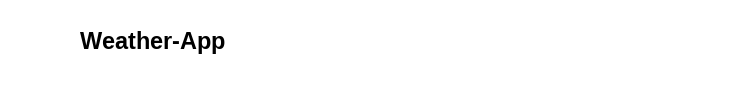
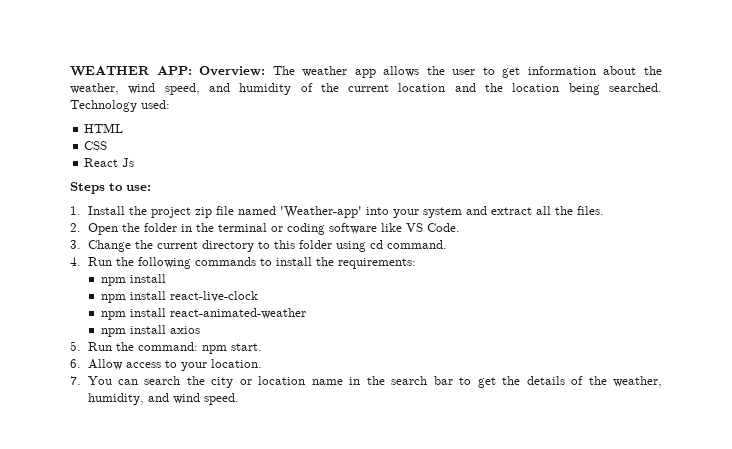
- Weather-App
+ WEATHER APP: Overview: The weather app allows the user to get information about the weather, wind speed, and humidity of the current location and the location being searched. Technology used:
+ HTML
+ CSS
+ React Js
+ Steps to use:
+ 1. Install the project zip file named 'Weather-app' into your system and extract all the files.
+ 2. Open the folder in the terminal or coding software like VS Code.
+ 3. Change the current directory to this folder using cd command.
+ 4. Run the following commands to install the requirements:
+ npm install
+ npm install react-live-clock
+ npm install react-animated-weather
+ npm install axios
+ 5. Run the command: npm start.
+ 6. Allow access to your location.
+ 7. You can search the city or location name in the search bar to get the details of the weather, humidity, and wind speed.

